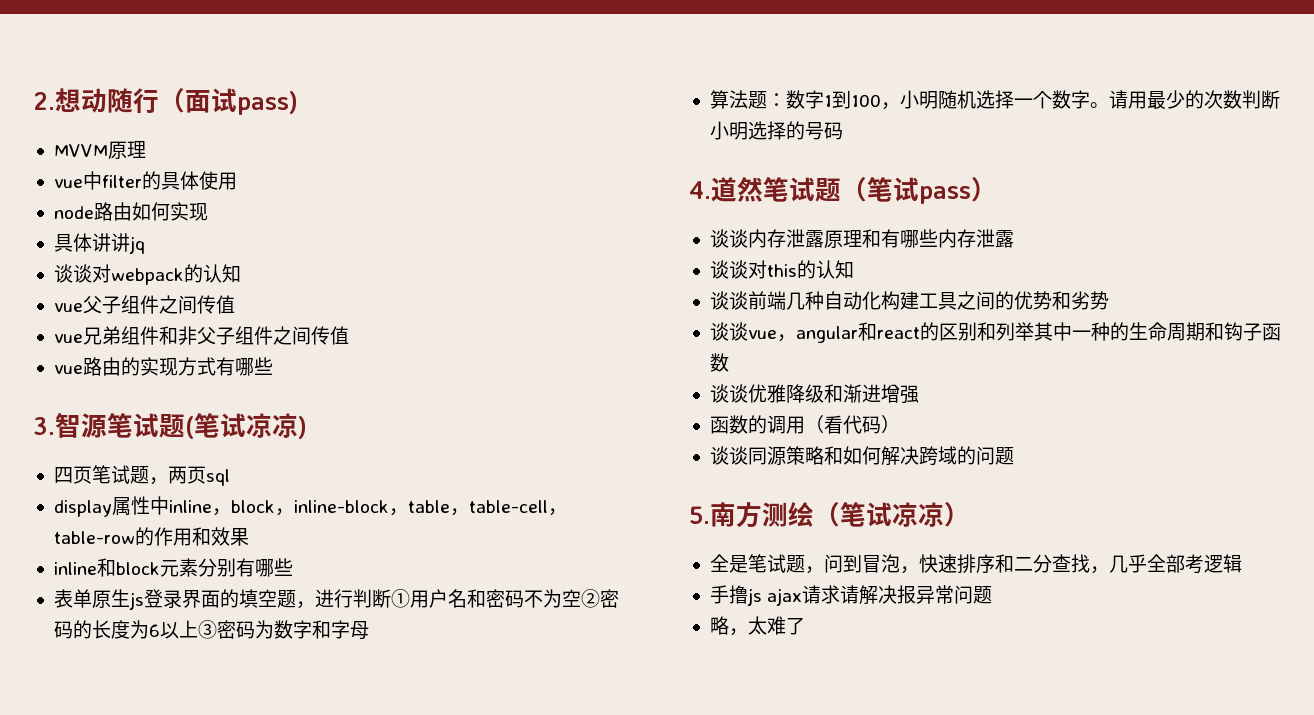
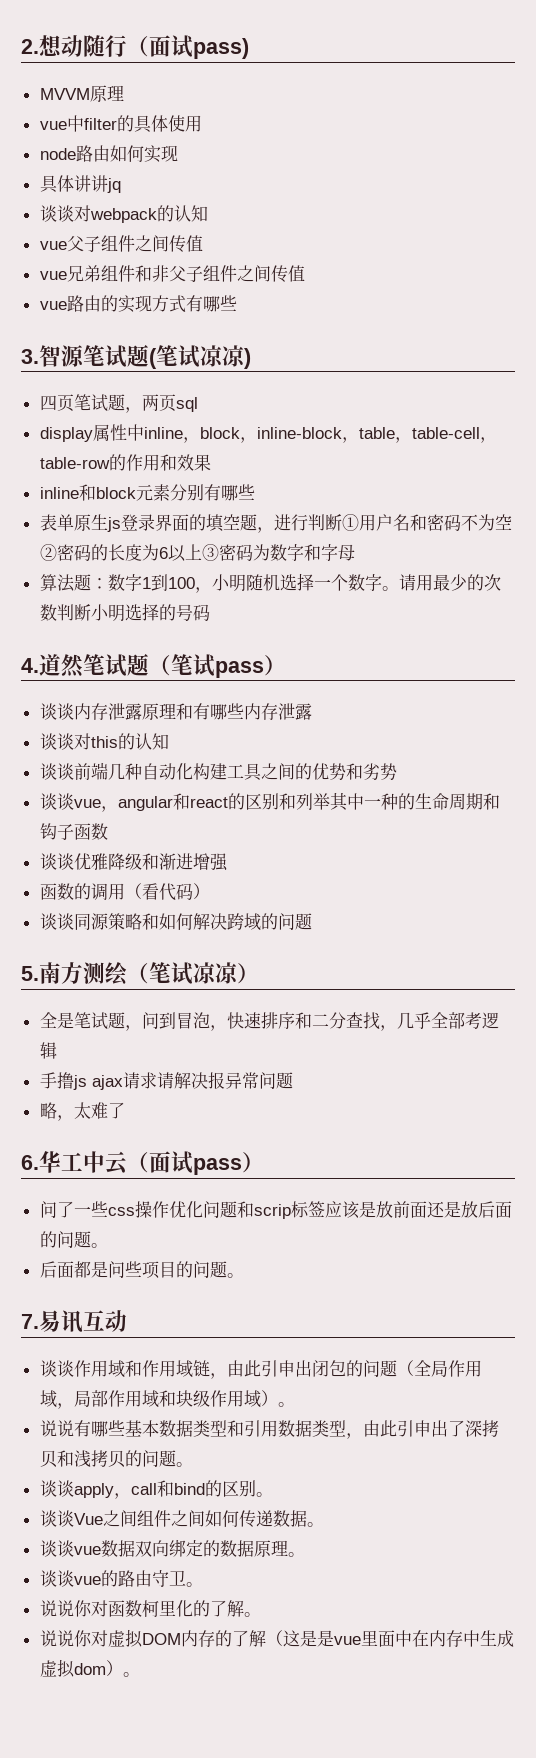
+ 6.华工中云（面试pass）
+ 问了一些css操作优化问题和scrip标签应该是放前面还是放后面的问题。
+ 后面都是问些项目的问题。
+ 7.易讯互动
+ 谈谈作用域和作用域链，由此引申出闭包的问题（全局作用域，局部作用域和块级作用域）。
+ 说说有哪些基本数据类型和引用数据类型，由此引申出了深拷贝和浅拷贝的问题。
+ 谈谈apply，call和bind的区别。
+ 谈谈Vue之间组件之间如何传递数据。
+ 谈谈vue数据双向绑定的数据原理。
+ 谈谈vue的路由守卫。
+ 说说你对函数柯里化的了解。
+ 说说你对虚拟DOM内存的了解（这是是vue里面中在内存中生成虚拟dom）。

